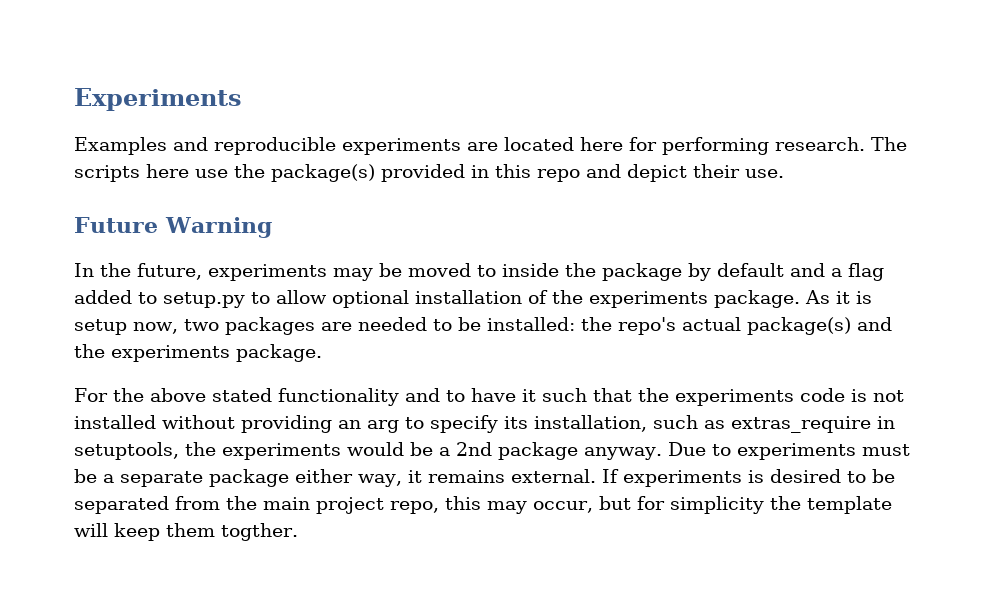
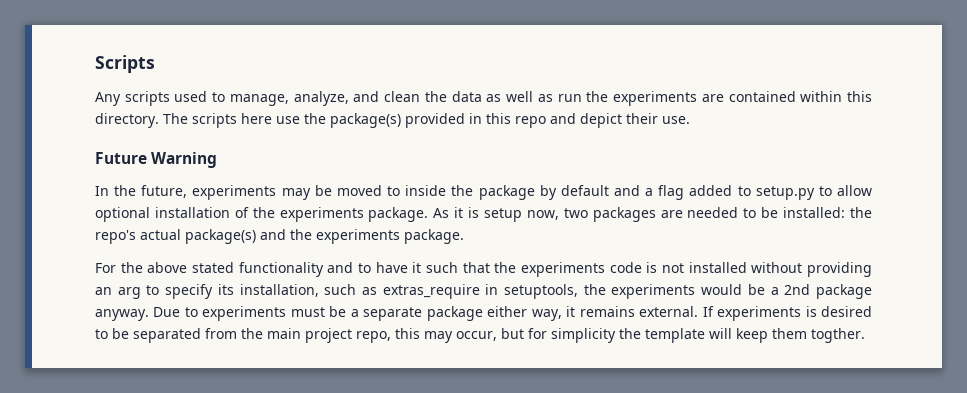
- Experiments
- Examples and reproducible experiments are located here for performing research.
+ Scripts
+ Any scripts used to manage, analyze, and clean the data as well as run the experiments are contained within this directory.

